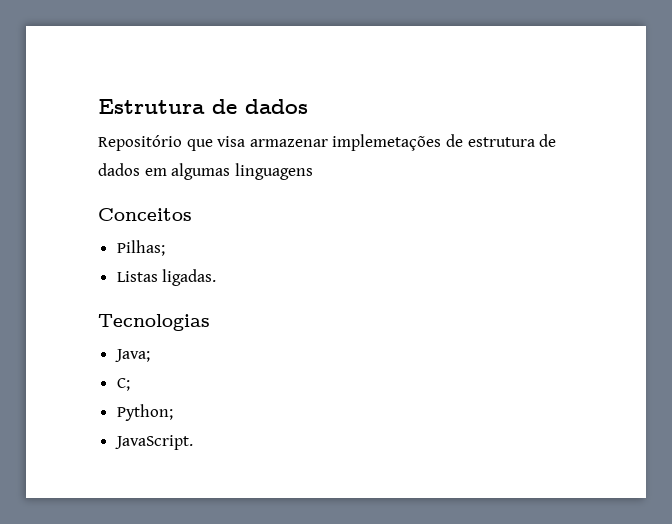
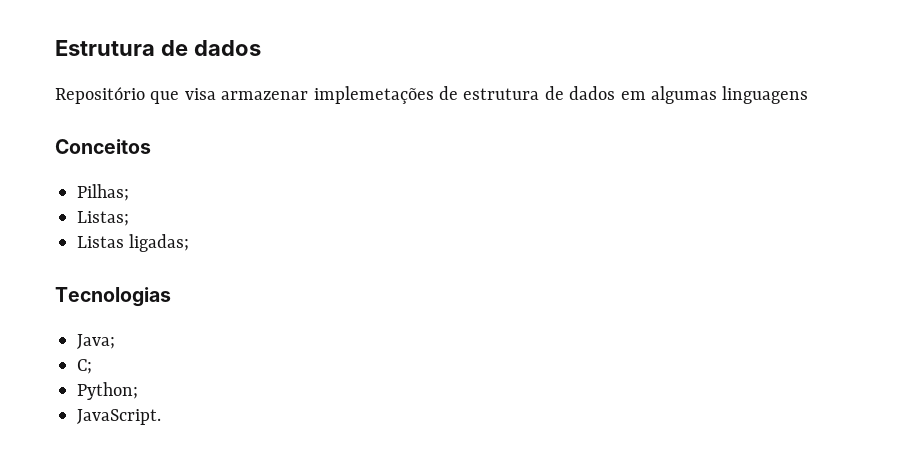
+ Listas;
- Listas ligadas.
+ Listas ligadas;

